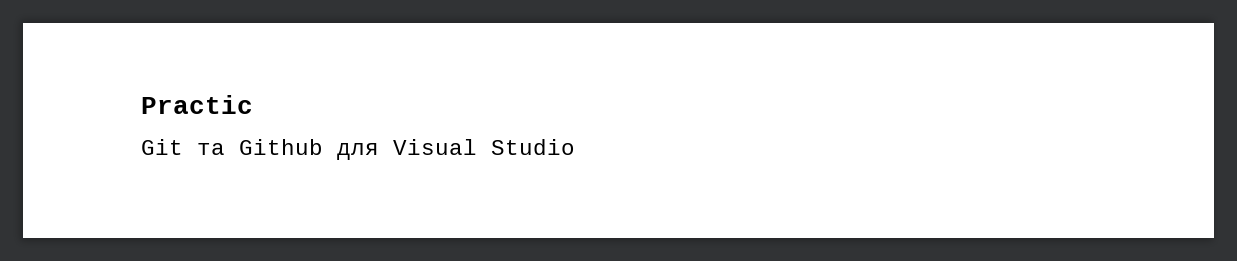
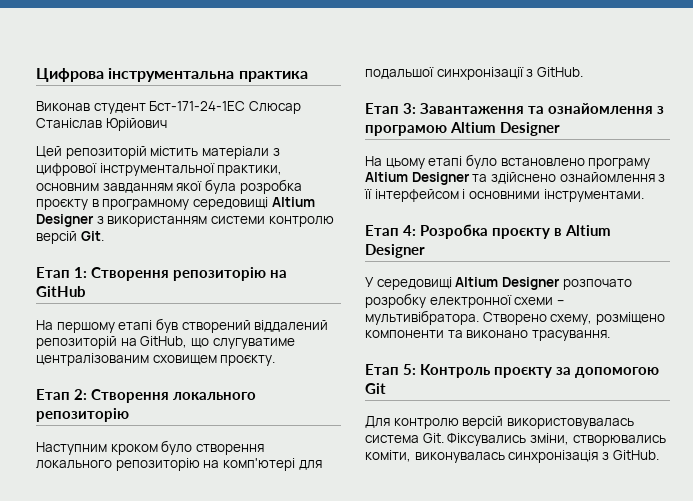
- Practic
- Git та Github для Visual Studio
+ Цифрова інструментальна практика
+ Виконав студент Бст-171-24-1ЕС Слюсар Станіслав Юрійович
+ Цей репозиторій містить матеріали з цифрової інструментальної практики, основним завданням якої була розробка проєкту в програмному середовищі Altium Designer з використанням системи контролю версій Git.
+ Етап 1: Створення репозиторію на GitHub
+ На першому етапі був створений віддалений репозиторій на GitHub, що слугуватиме централізованим сховищем проєкту.
+ Етап 2: Створення локального репозиторію
+ Наступним кроком було створення локального репозиторію на комп'ютері для подальшої синхронізації з GitHub.
+ Етап 3: Завантаження та ознайомлення з програмою Altium Designer
+ На цьому етапі було встановлено програму Altium Designer та здійснено ознайомлення з її інтерфейсом і основними інструментами.
+ Етап 4: Розробка проєкту в Altium Designer
+ У середовищі Altium Designer розпочато розробку електронної схеми – мультивібратора. Створено схему, розміщено компоненти та виконано трасування.
+ Етап 5: Контроль проєкту за допомогою Git
+ Для контролю версій використовувалась система Git. Фіксувались зміни, створювались коміти, виконувалась синхронізація з GitHub.

